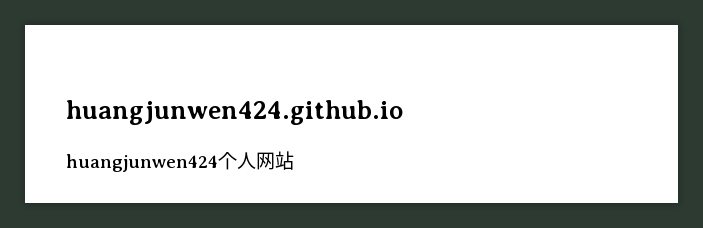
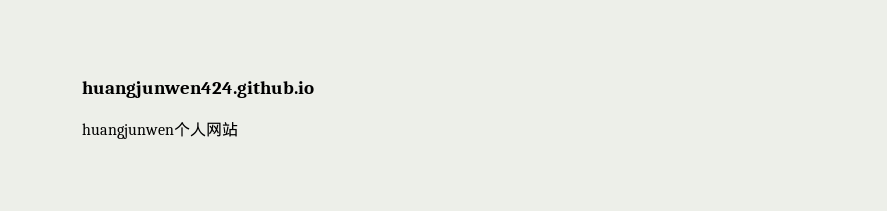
- huangjunwen424个人网站
+ huangjunwen个人网站

